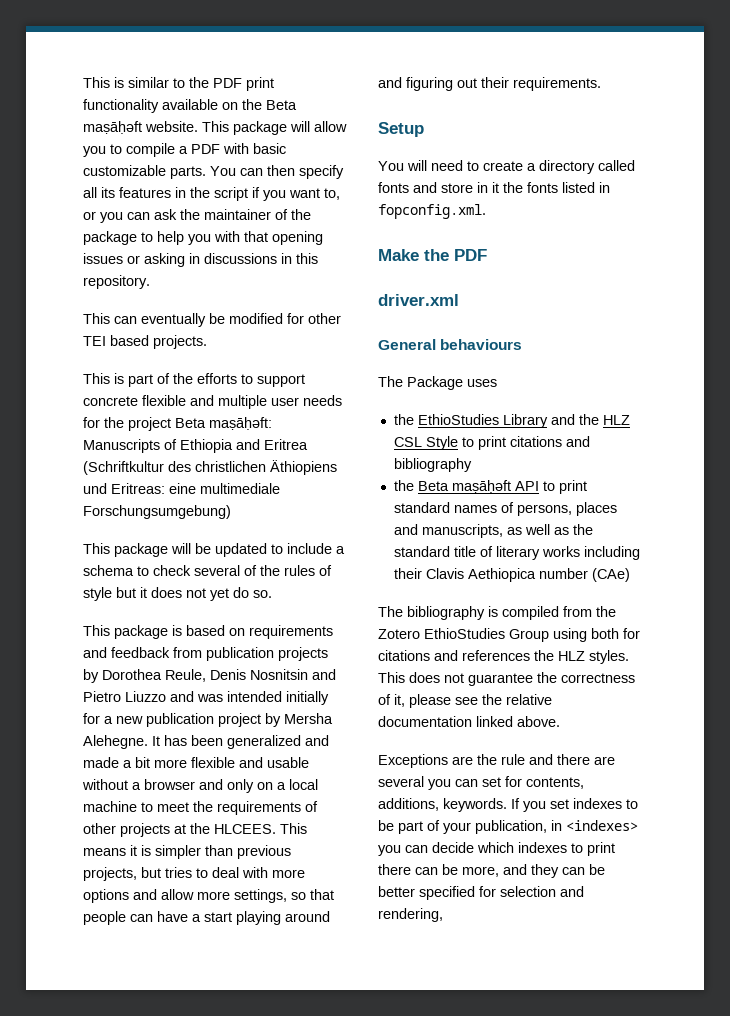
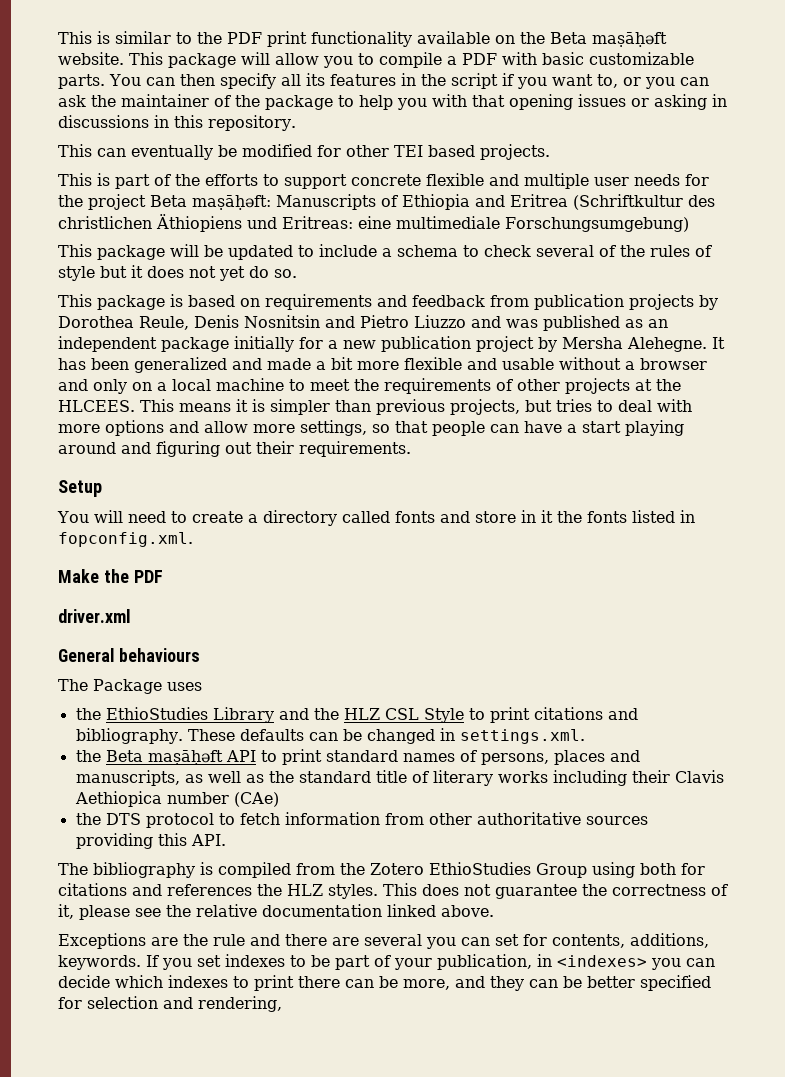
- This package is based on requirements and feedback from publication projects by Dorothea Reule, Denis Nosnitsin and Pietro Liuzzo and was intended initially for a new publication project by Mersha Alehegne.
+ This package is based on requirements and feedback from publication projects by Dorothea Reule, Denis Nosnitsin and Pietro Liuzzo and was published as an independent package initially for a new publication project by Mersha Alehegne.
- the EthioStudies Library and the HLZ CSL Style to print citations and bibliography
+ the EthioStudies Library and the HLZ CSL Style to print citations and bibliography. These defaults can be changed in settings.xml.
+ the DTS protocol to fetch information from other authoritative sources providing this API.

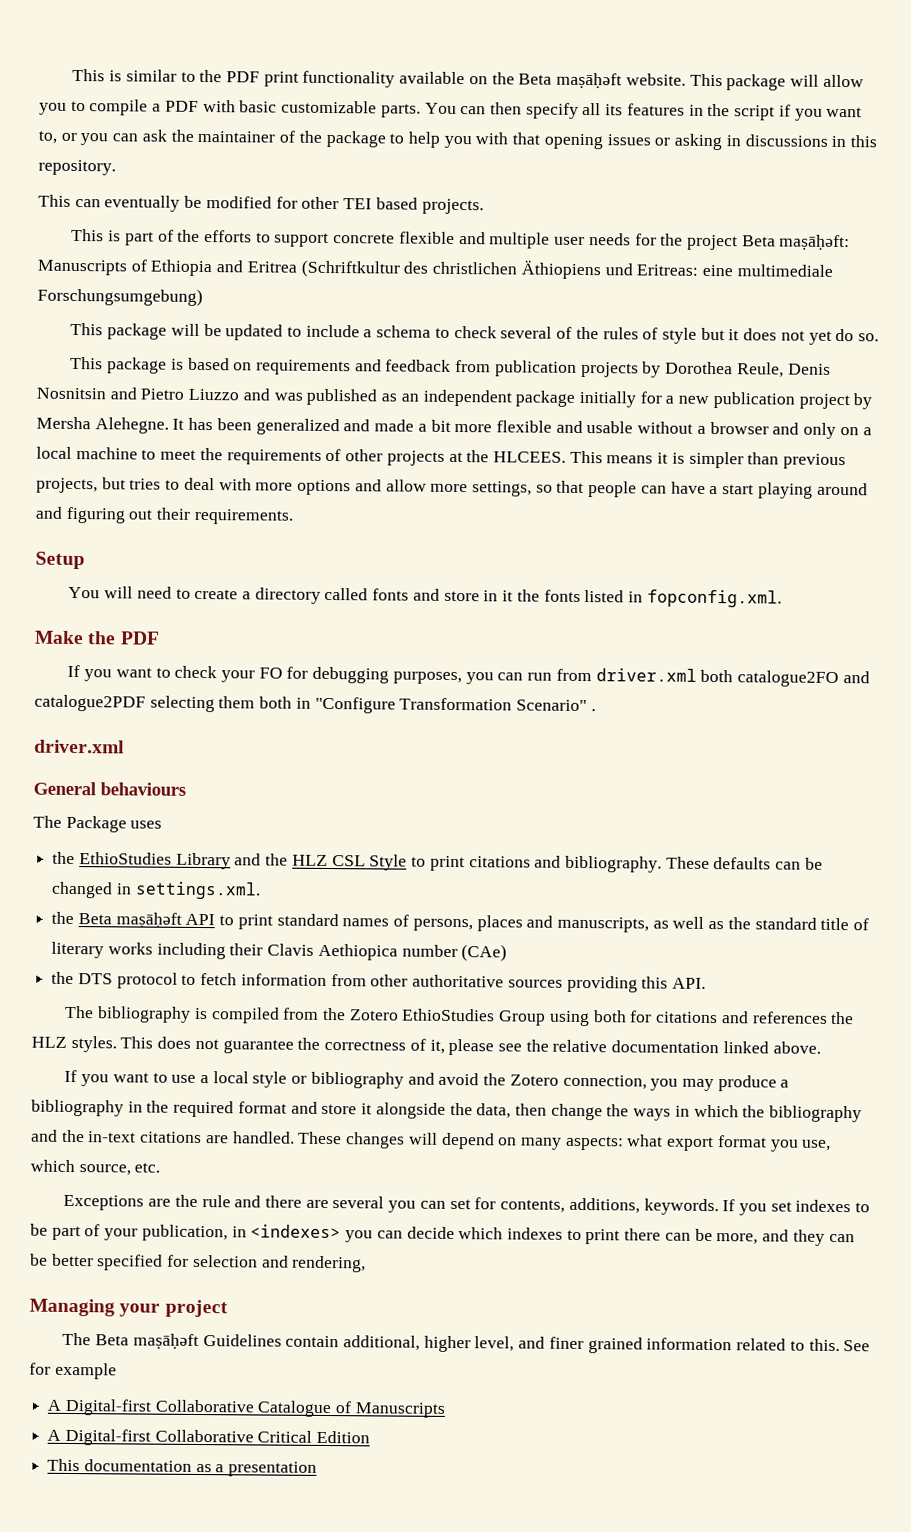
+ If you want to check your FO for debugging purposes, you can run from driver.xml both catalogue2FO and catalogue2PDF selecting them both in "Configure Transformation Scenario" .
+ If you want to use a local style or bibliography and avoid the Zotero connection, you may produce a bibliography in the required format and store it alongside the data, then change the ways in which the bibliography and the in-text citations are handled. These changes will depend on many aspects: what export format you use, which source, etc.
+ Managing your project
+ The Beta maṣāḥǝft Guidelines contain additional, higher level, and finer grained information related to this. See for example
+ A Digital-first Collaborative Catalogue of Manuscripts
+ A Digital-first Collaborative Critical Edition
+ This documentation as a presentation

